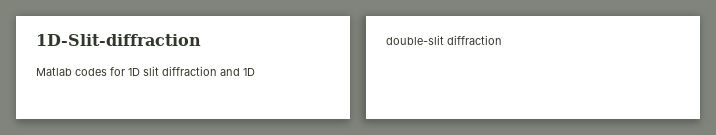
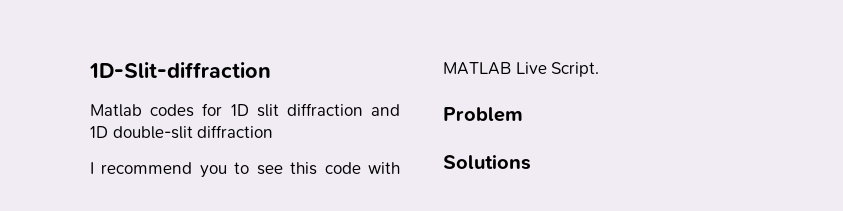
+ I recommend you to see this code with MATLAB Live Script.
+ Problem
+ Solutions

